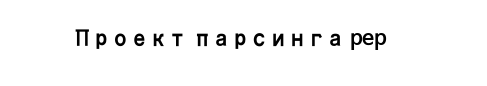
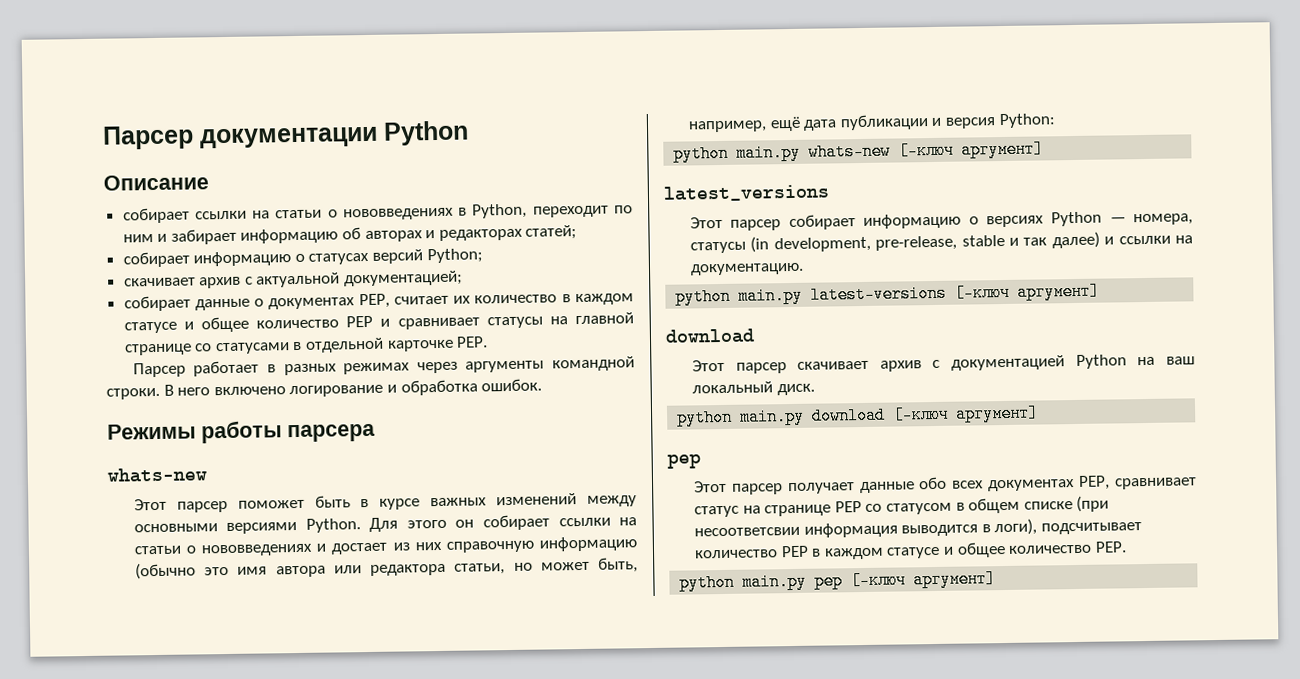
- Проект парсинга pep
+ Парсер документации Python
+ Описание
+ собирает ссылки на статьи о нововведениях в Python, переходит по ним и забирает информацию об авторах и редакторах статей;
+ собирает информацию о статусах версий Python;
+ скачивает архив с актуальной документацией;
+ собирает данные о документах PEP, считает их количество в каждом статусе и общее количество PEP и сравнивает статусы на главной странице со статусами в отдельной карточке PEP.
+ Парсер работает в разных режимах через аргументы командной строки. В него включено логирование и обработка ошибок.
+ Режимы работы парсера
+ whats-new
+ Этот парсер поможет быть в курсе важных изменений между основными версиями Python. Для этого он собирает ссылки на статьи о нововведениях и достает из них справочную информацию (обычно это имя автора или редактора статьи, но может быть, например, ещё дата публикации и версия Python:
+ python main.py whats-new [-ключ аргумент]
+ latest_versions
+ Этот парсер собирает информацию о версиях Python — номера, статусы (in development, pre-release, stable и так далее) и ссылки на документацию.
+ python main.py latest-versions [-ключ аргумент]
+ download
+ Этот парсер скачивает архив с документацией Python на ваш локальный диск.
+ python main.py download [-ключ аргумент]
+ pep
+ Этот парсер получает данные обо всех документах PEP, сравнивает статус на странице PEP со статусом в общем списке (при несоответсвии информация выводится в логи), подсчитывает количество PEP в каждом статусе и общее количество PEP.
+ python main.py pep [-ключ аргумент]

